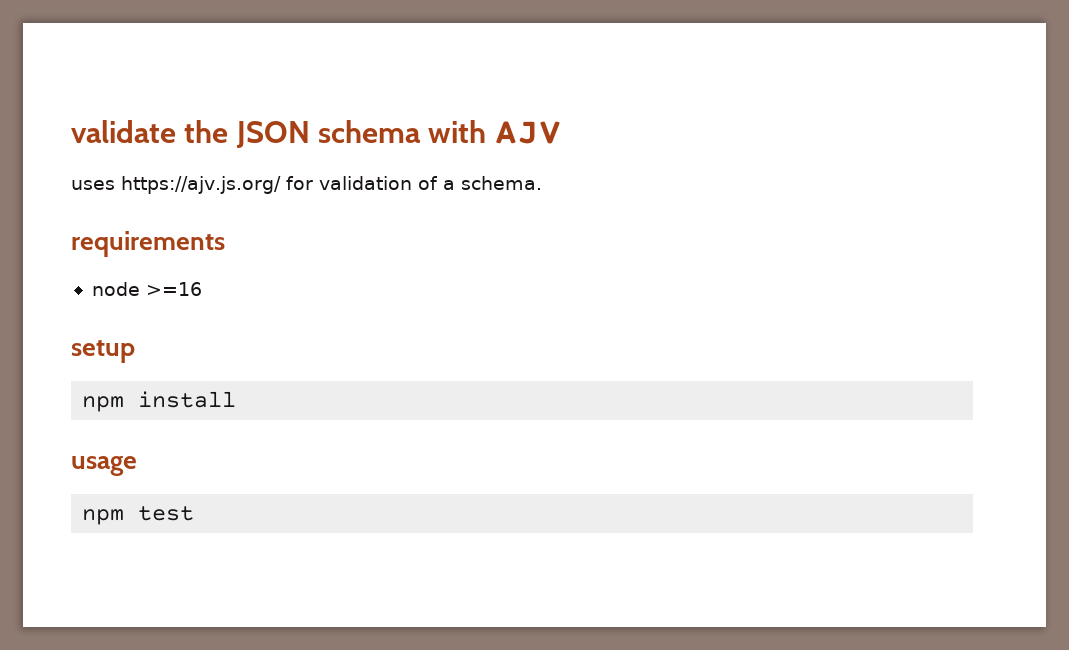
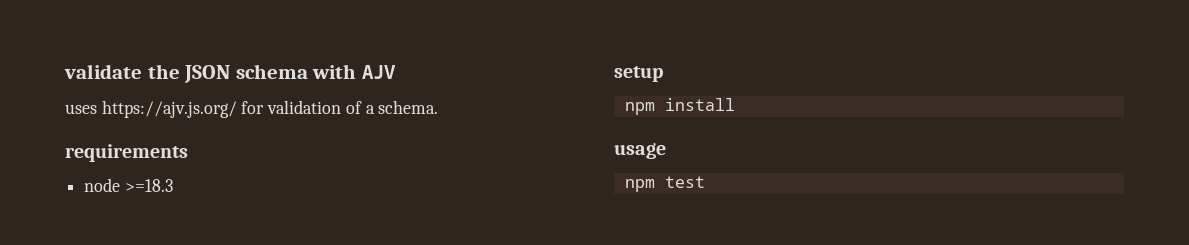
- node >=16
+ node >=18.3

